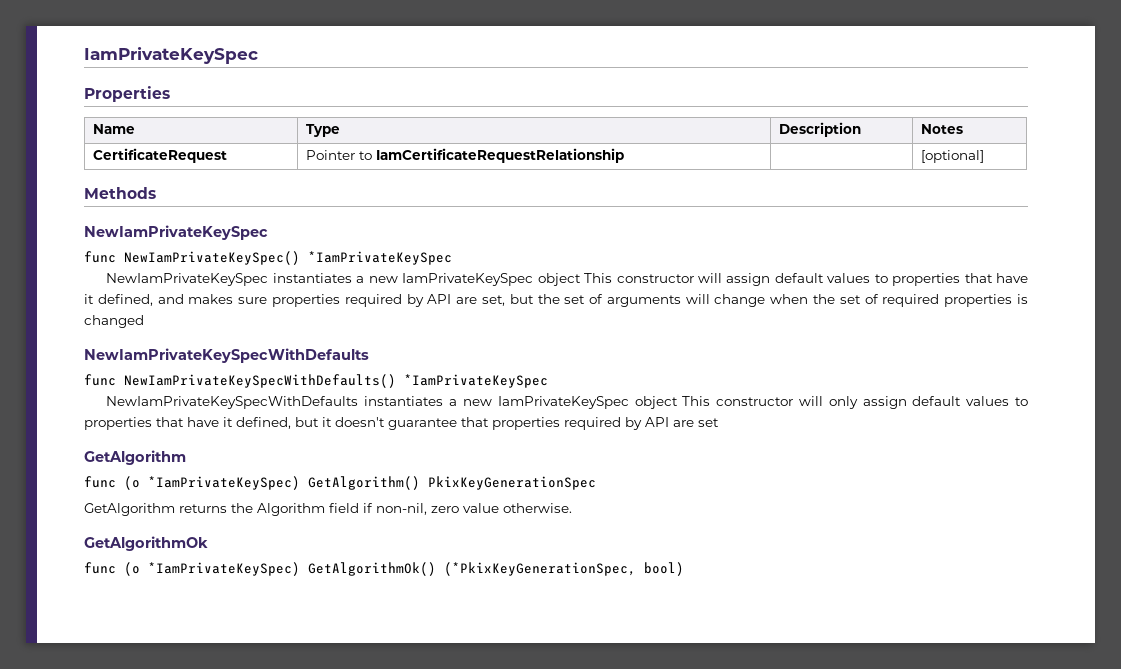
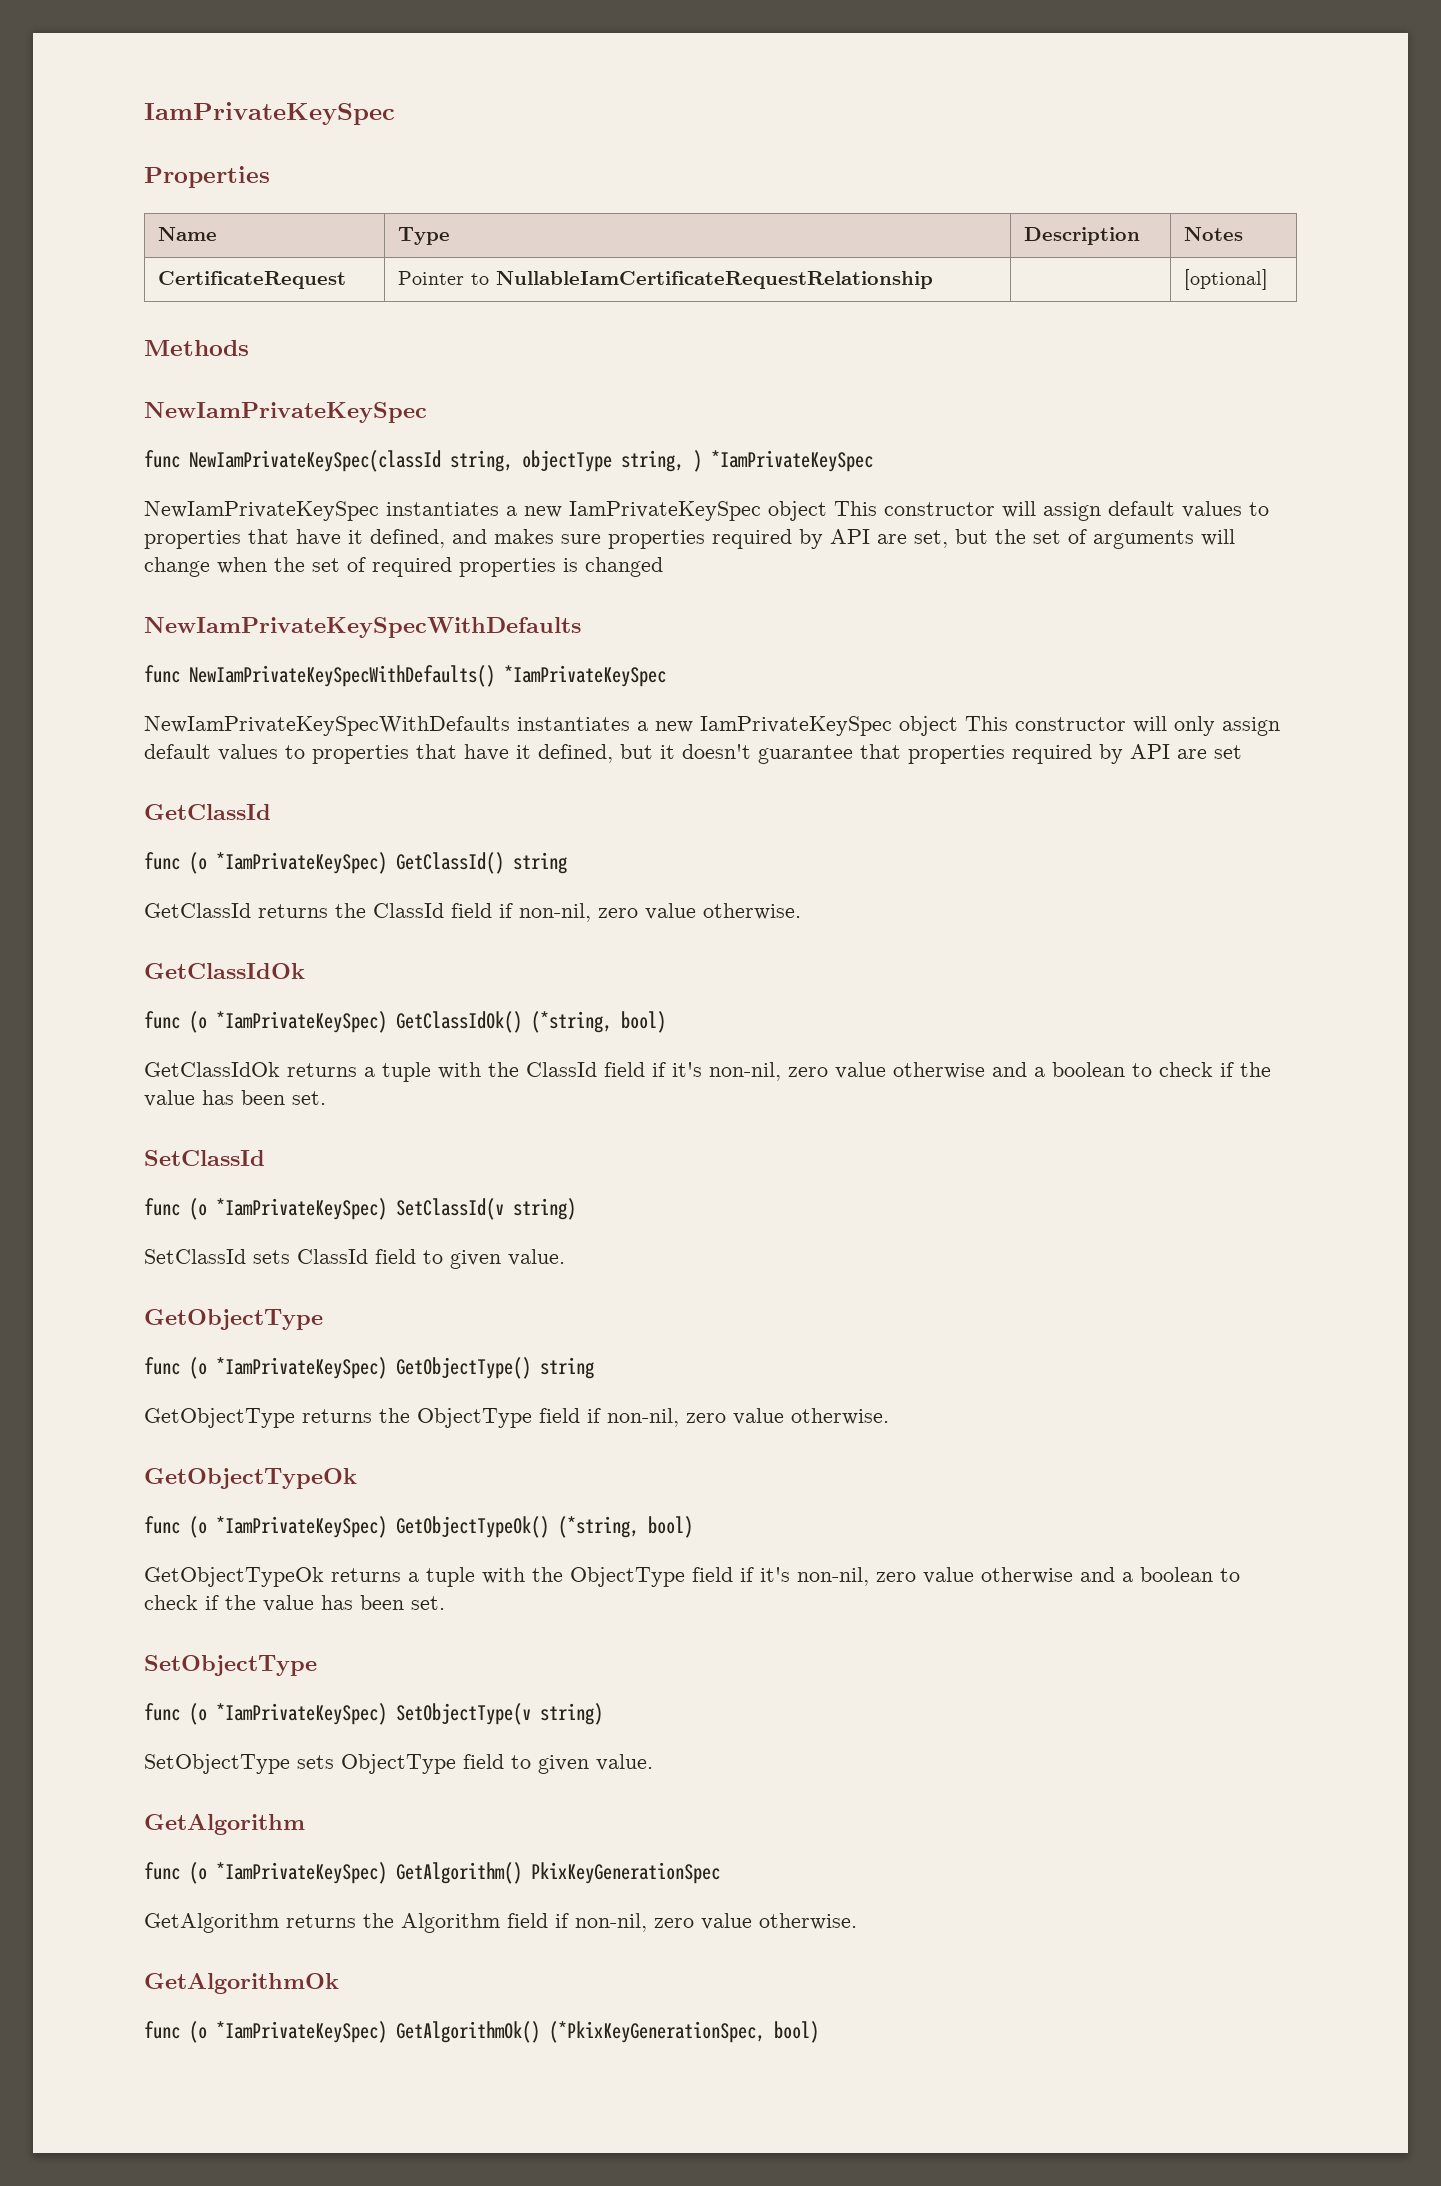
- CertificateRequest | Pointer to IamCertificateRequestRelationship | | [optional]
+ CertificateRequest | Pointer to NullableIamCertificateRequestRelationship | | [optional]
- func NewIamPrivateKeySpec() *IamPrivateKeySpec
+ func NewIamPrivateKeySpec(classId string, objectType string, ) *IamPrivateKeySpec
  NewIamPrivateKeySpecWithDefaults instantiates a new IamPrivateKeySpec object This constructor will only assign default values to properties that have it defined, but it doesn't guarantee that properties required by API are set
+ GetClassId
+ func (o *IamPrivateKeySpec) GetClassId() string
+ GetClassId returns the ClassId field if non-nil, zero value otherwise.
+ GetClassIdOk
+ func (o *IamPrivateKeySpec) GetClassIdOk() (*string, bool)
+ GetClassIdOk returns a tuple with the ClassId field if it's non-nil, zero value otherwise and a boolean to check if the value has been set.
+ SetClassId
+ func (o *IamPrivateKeySpec) SetClassId(v string)
+ SetClassId sets ClassId field to given value.
+ GetObjectType
+ func (o *IamPrivateKeySpec) GetObjectType() string
+ GetObjectType returns the ObjectType field if non-nil, zero value otherwise.
+ GetObjectTypeOk
+ func (o *IamPrivateKeySpec) GetObjectTypeOk() (*string, bool)
+ GetObjectTypeOk returns a tuple with the ObjectType field if it's non-nil, zero value otherwise and a boolean to check if the value has been set.
+ SetObjectType
+ func (o *IamPrivateKeySpec) SetObjectType(v string)
+ SetObjectType sets ObjectType field to given value.

